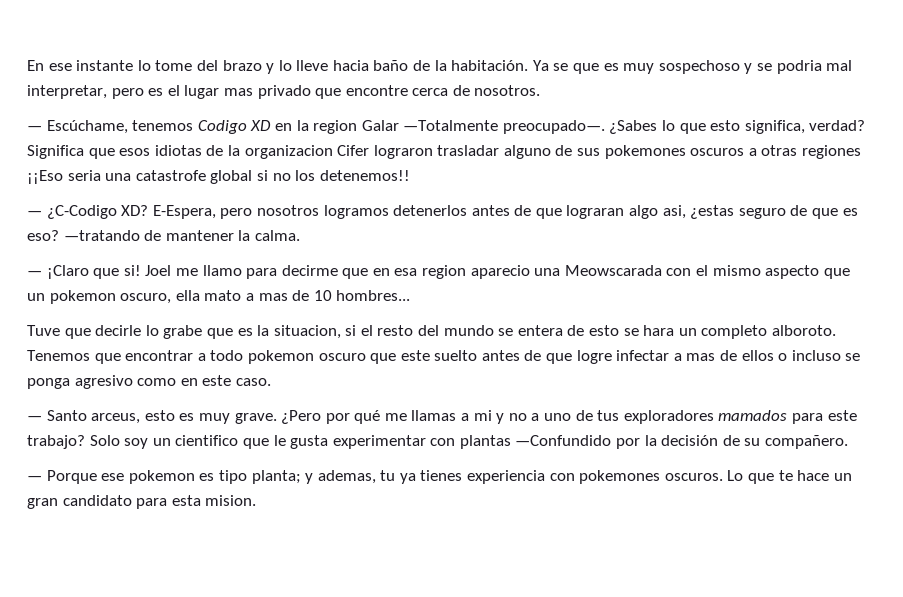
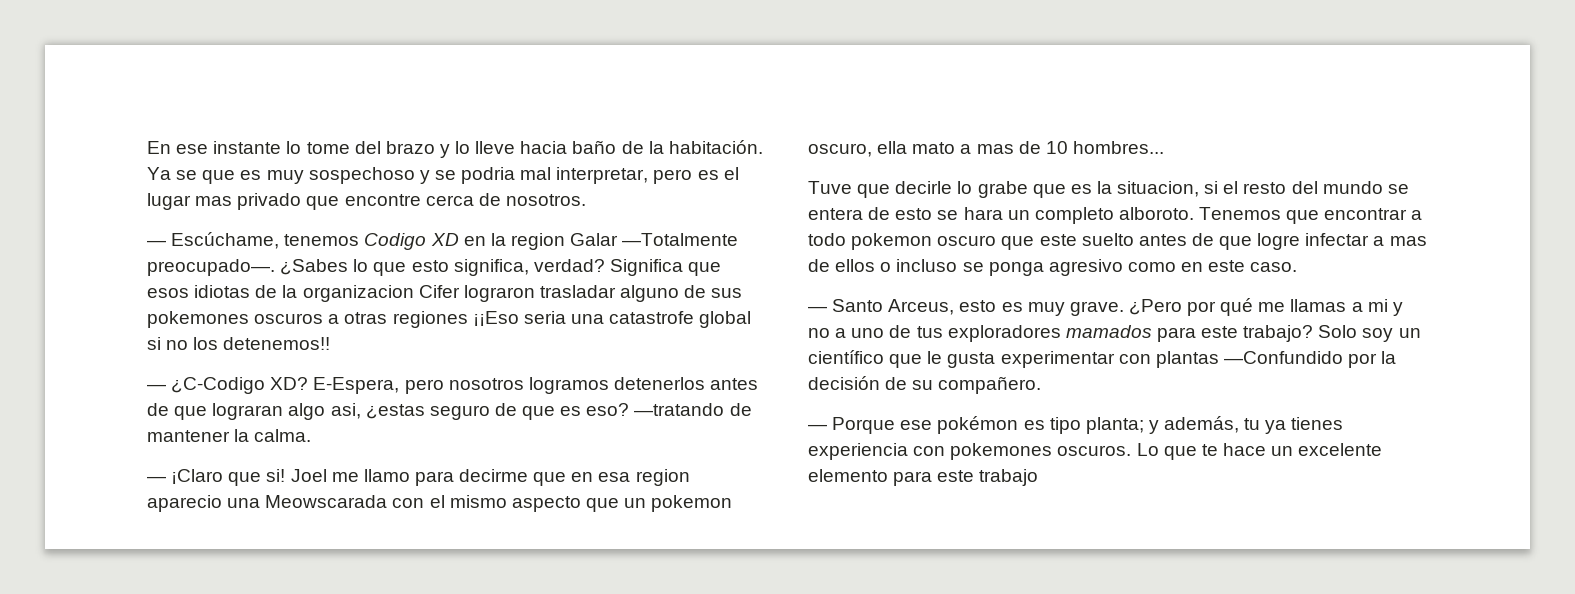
- — Santo arceus, esto es muy grave.
+ — Santo Arceus, esto es muy grave.
- Solo soy un cientifico que le gusta experimentar con plantas —Confundido por la decisión de su compañero.
+ Solo soy un científico que le gusta experimentar con plantas —Confundido por la decisión de su compañero.
- — Porque ese pokemon es tipo planta; y ademas, tu ya tienes experiencia con pokemones oscuros.
+ — Porque ese pokémon es tipo planta; y además, tu ya tienes experiencia con pokemones oscuros.
- Lo que te hace un gran candidato para esta mision.
+ Lo que te hace un excelente elemento para este trabajo

